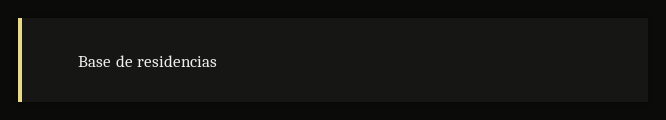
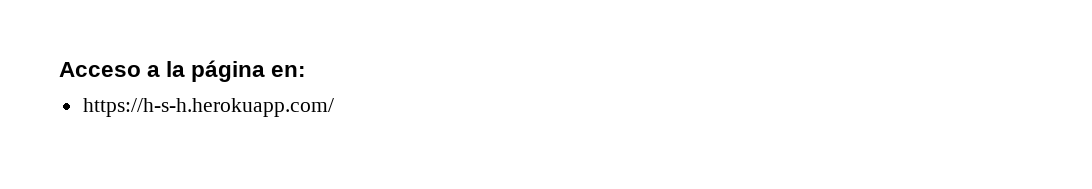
- Base de residencias
+ Acceso a la página en:
+ https://h-s-h.herokuapp.com/

